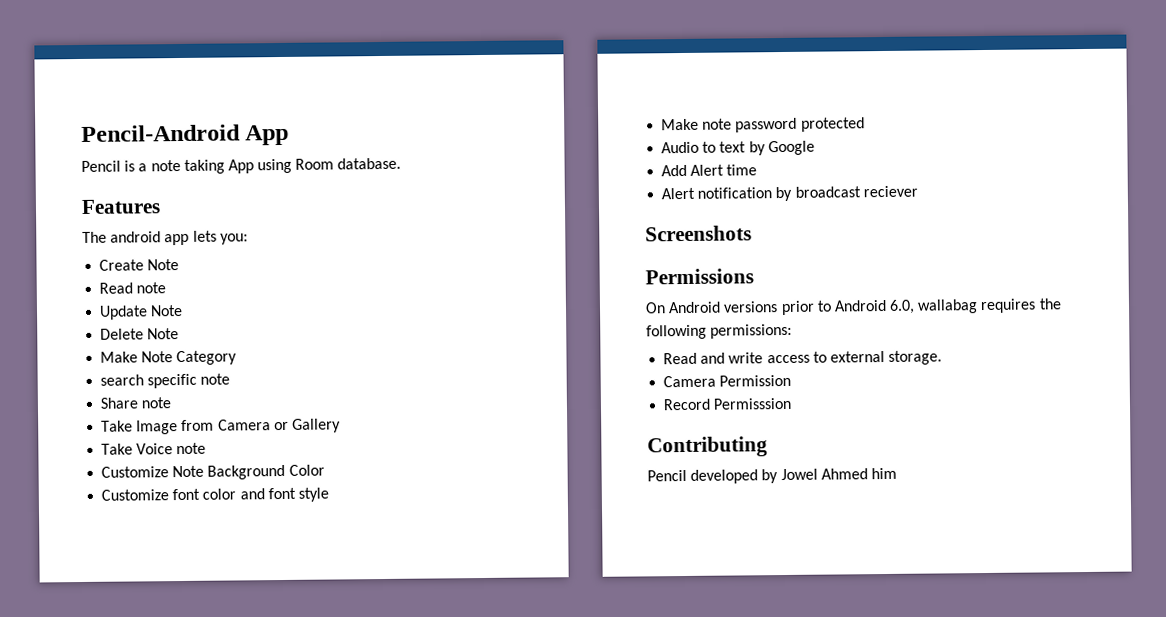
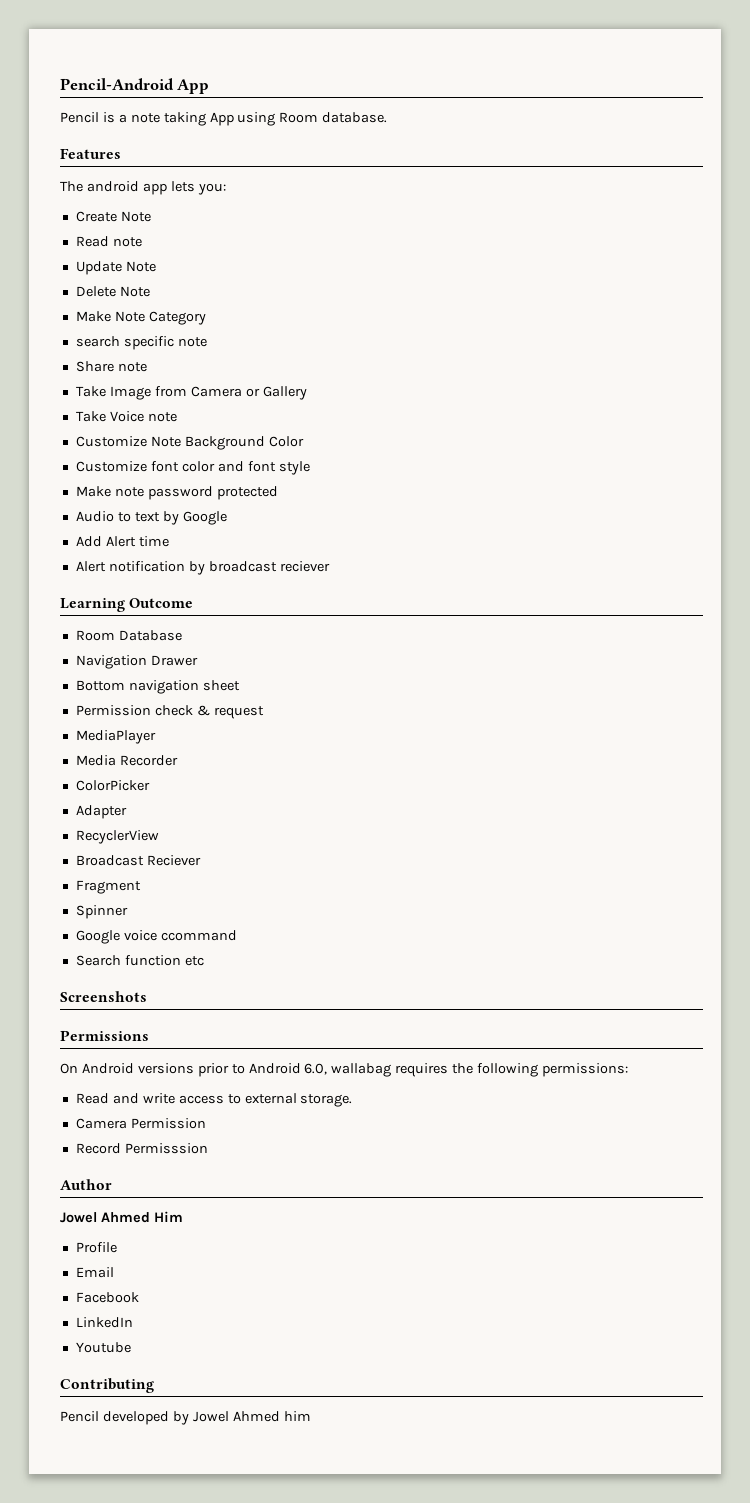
+ Learning Outcome
+ Room Database
+ Navigation Drawer
+ Bottom navigation sheet
+ Permission check & request
+ MediaPlayer
+ Media Recorder
+ ColorPicker
+ Adapter
+ RecyclerView
+ Broadcast Reciever
+ Fragment
+ Spinner
+ Google voice ccommand
+ Search function etc
+ Author
+ Jowel Ahmed Him
+ Profile
+ Email
+ Facebook
+ LinkedIn
+ Youtube

